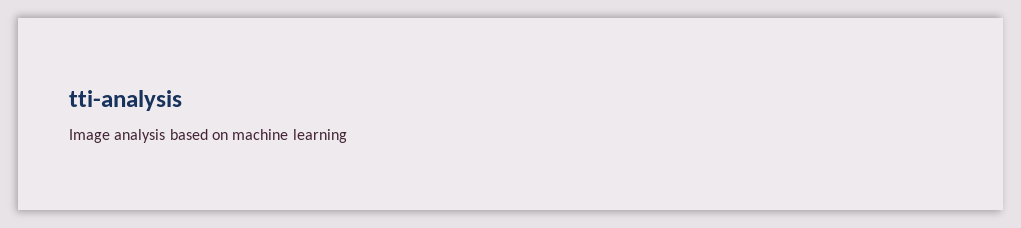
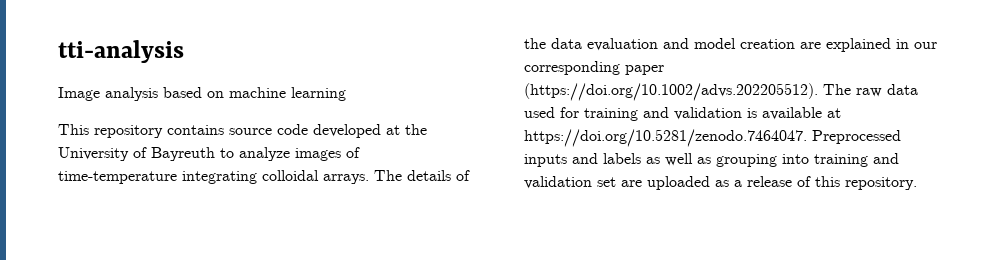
+ This repository contains source code developed at the University of Bayreuth to analyze images of time-temperature integrating colloidal arrays. The details of the data evaluation and model creation are explained in our corresponding paper (https://doi.org/10.1002/advs.202205512). The raw data used for training and validation is available at https://doi.org/10.5281/zenodo.7464047. Preprocessed inputs and labels as well as grouping into training and validation set are uploaded as a release of this repository.

